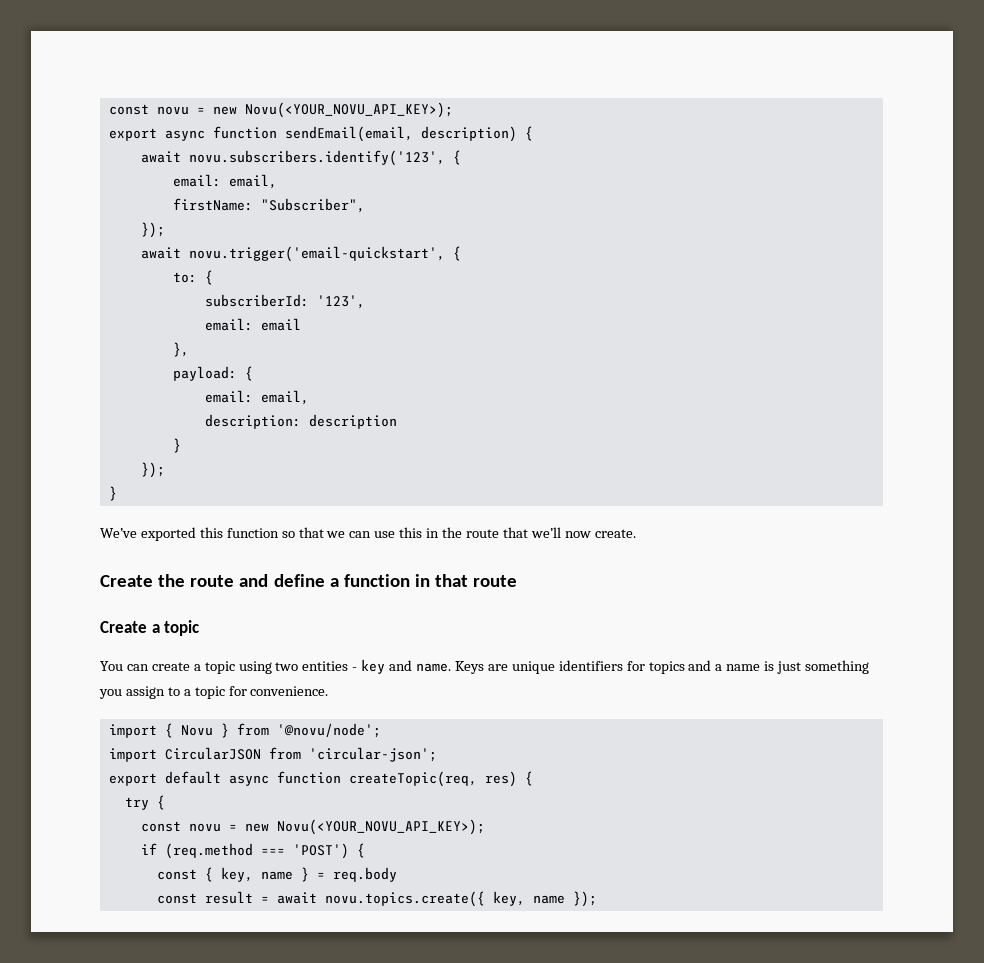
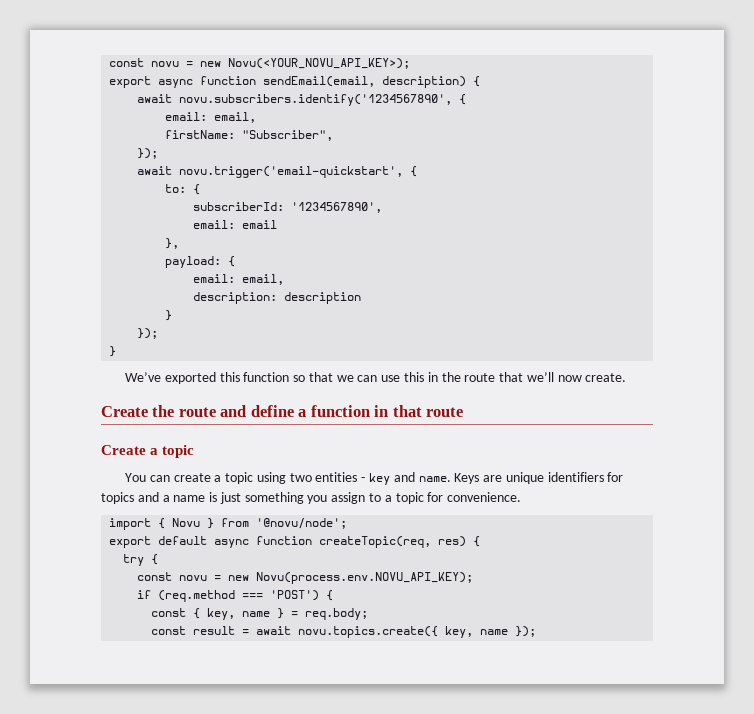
- await novu.subscribers.identify('123', {
+ await novu.subscribers.identify('1234567890', {
- subscriberId: '123',
+ subscriberId: '1234567890',
- import CircularJSON from 'circular-json';
  try {
- const novu = new Novu(<YOUR_NOVU_API_KEY>);
+ const novu = new Novu(process.env.NOVU_API_KEY);
- const { key, name } = req.body
+ const { key, name } = req.body;

